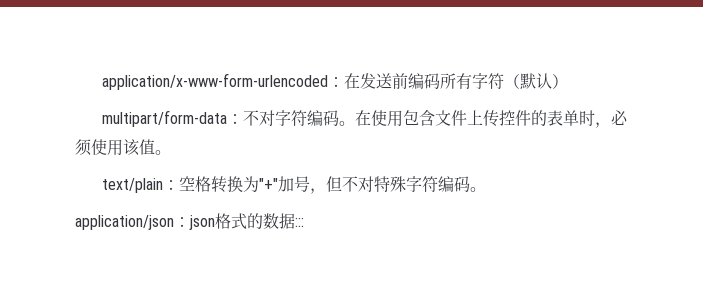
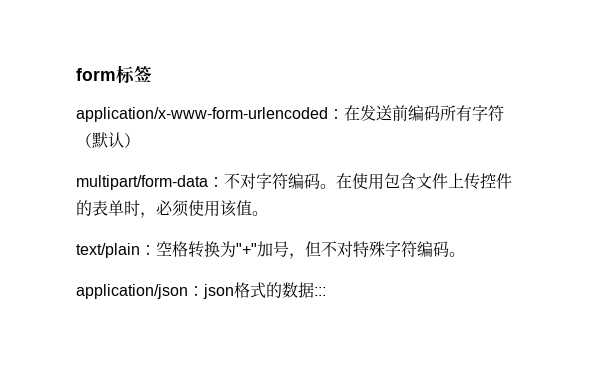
+ form标签

